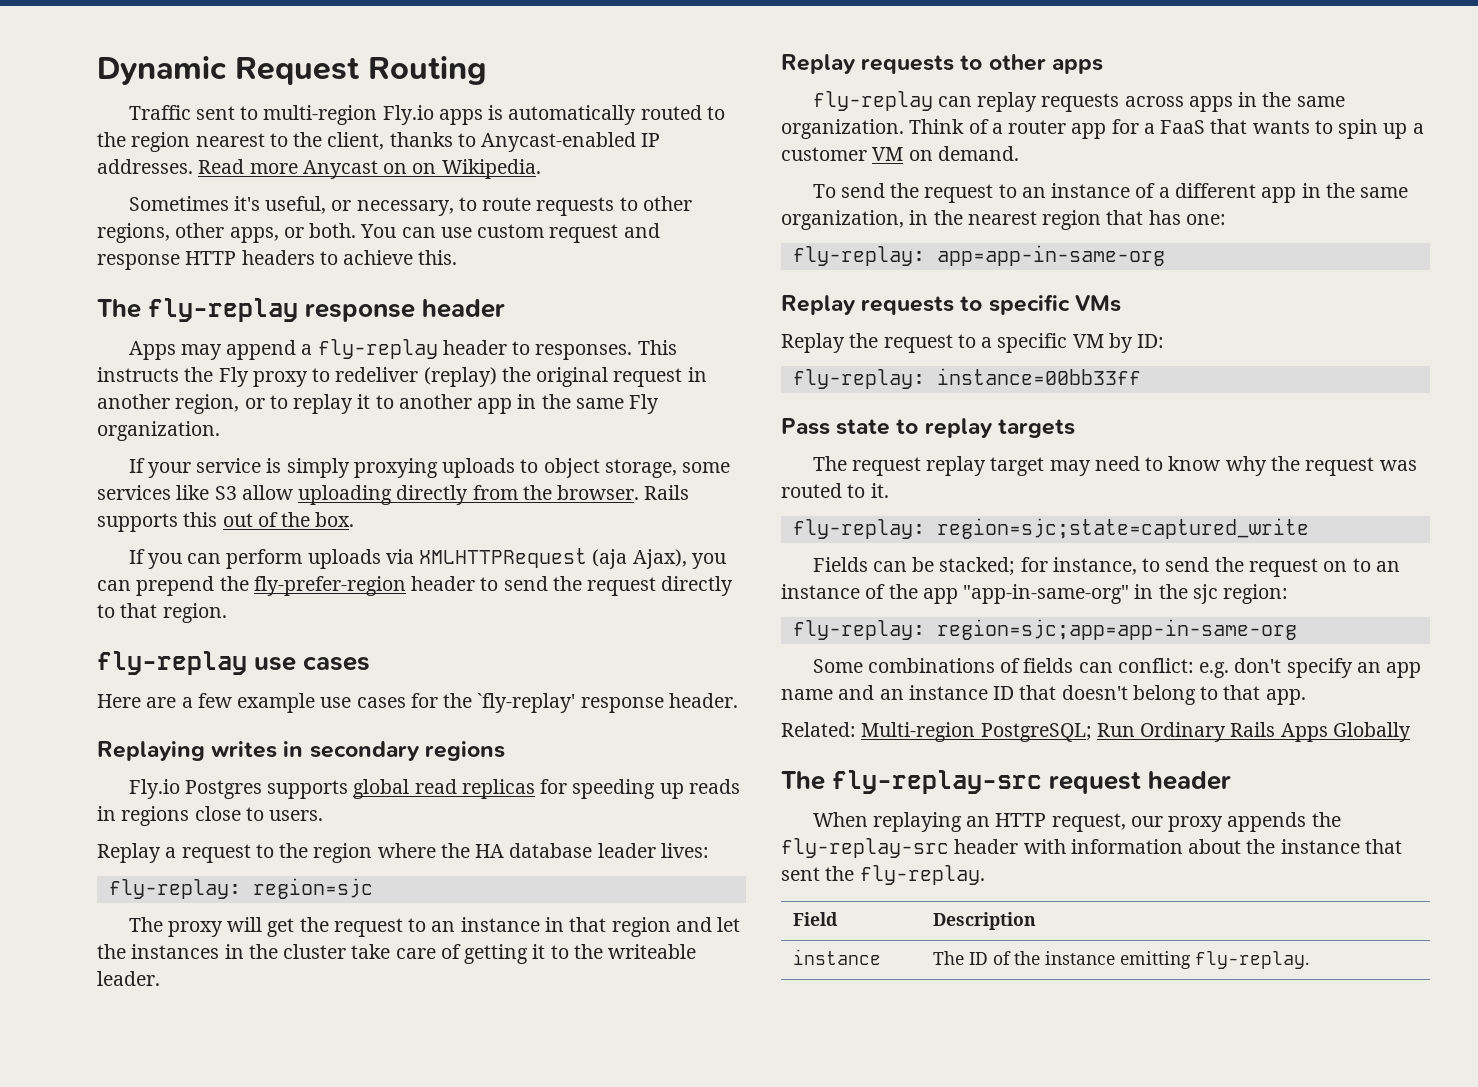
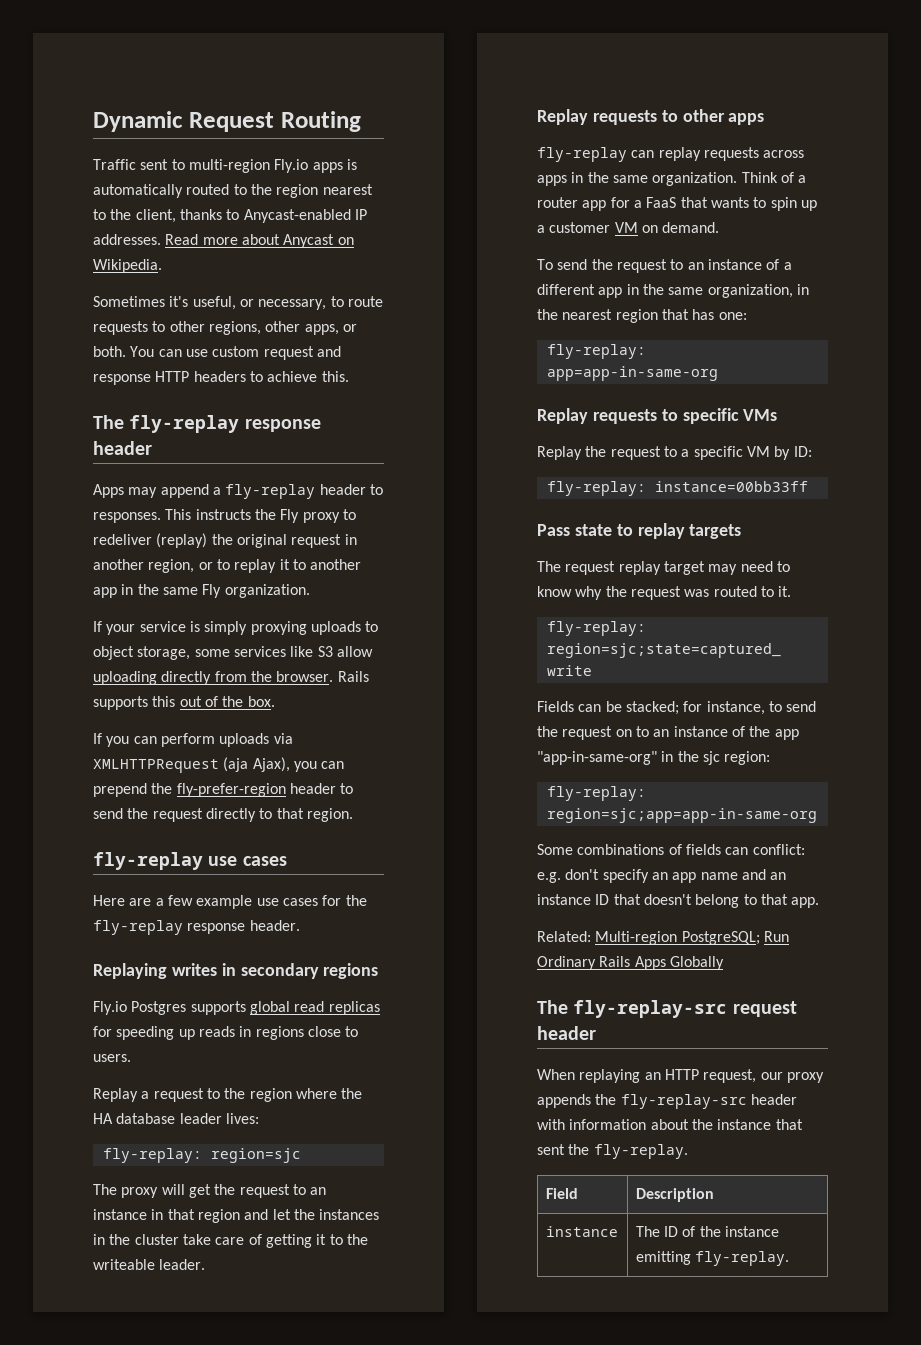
- Read more Anycast on on Wikipedia.
+ Read more about Anycast on Wikipedia.
- Here are a few example use cases for the `fly-replay' response header.
+ Here are a few example use cases for the fly-replay response header.

